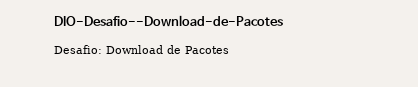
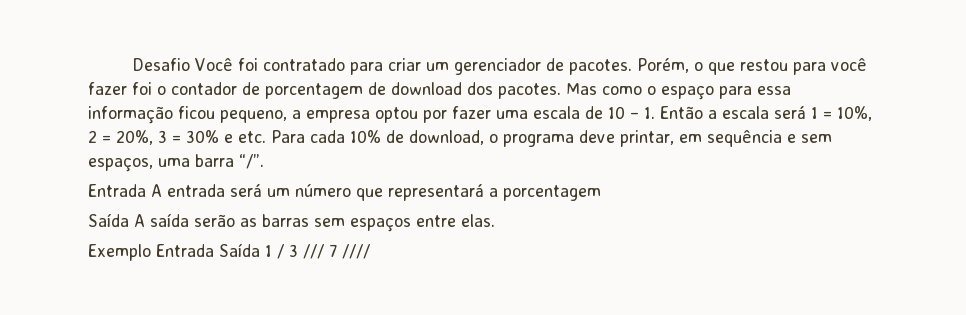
- DIO-Desafio--Download-de-Pacotes
- Desafio: Download de Pacotes
+ Desafio Você foi contratado para criar um gerenciador de pacotes. Porém, o que restou para você fazer foi o contador de porcentagem de download dos pacotes. Mas como o espaço para essa informação ficou pequeno, a empresa optou por fazer uma escala de 10 – 1. Então a escala será 1 = 10%, 2 = 20%, 3 = 30% e etc. Para cada 10% de download, o programa deve printar, em sequência e sem espaços, uma barra “/”.
+ Entrada A entrada será um número que representará a porcentagem
+ Saída A saída serão as barras sem espaços entre elas.
+ Exemplo Entrada Saída 1 / 3 /// 7 ////

